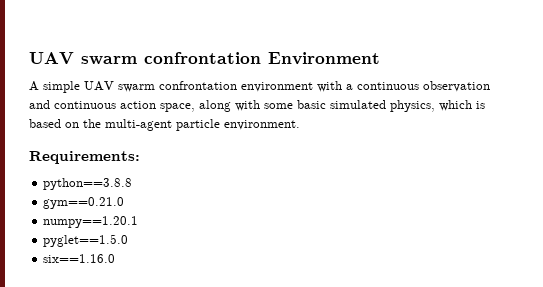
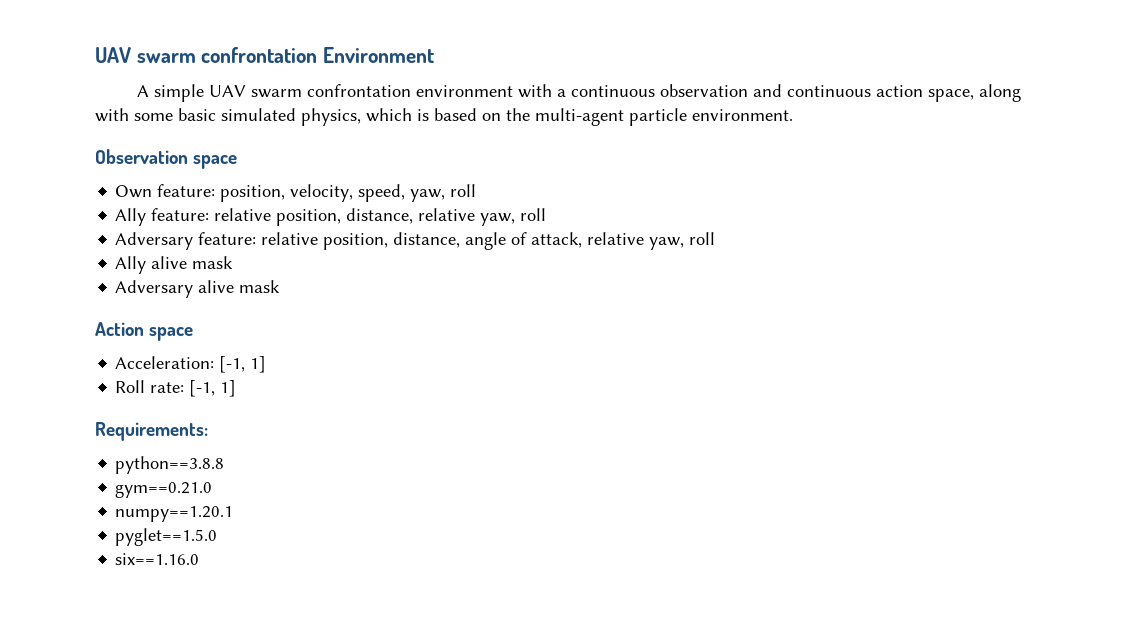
+ Observation space
+ Own feature: position, velocity, speed, yaw, roll
+ Ally feature: relative position, distance, relative yaw, roll
+ Adversary feature: relative position, distance, angle of attack, relative yaw, roll
+ Ally alive mask
+ Adversary alive mask
+ Action space
+ Acceleration: [-1, 1]
+ Roll rate: [-1, 1]

